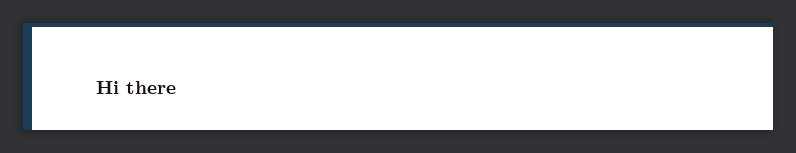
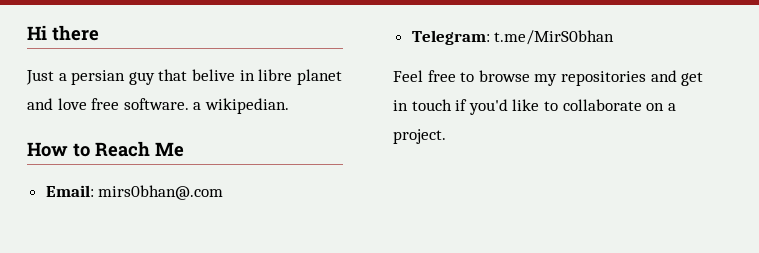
+ Just a persian guy that belive in libre planet and love free software. a wikipedian.
+ How to Reach Me
+ Email: mirs0bhan@.com
+ Telegram: t.me/MirS0bhan
+ Feel free to browse my repositories and get in touch if you'd like to collaborate on a project.

